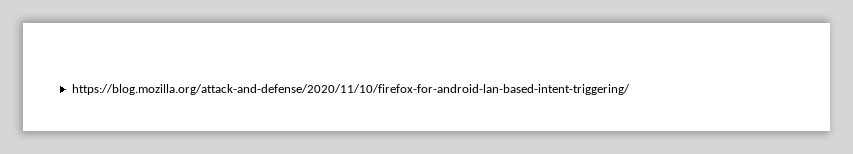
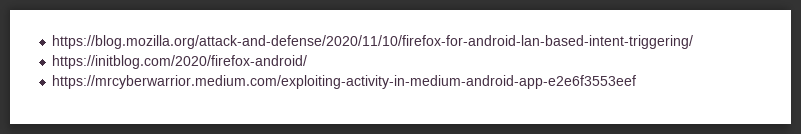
+ https://initblog.com/2020/firefox-android/
+ https://mrcyberwarrior.medium.com/exploiting-activity-in-medium-android-app-e2e6f3553eef

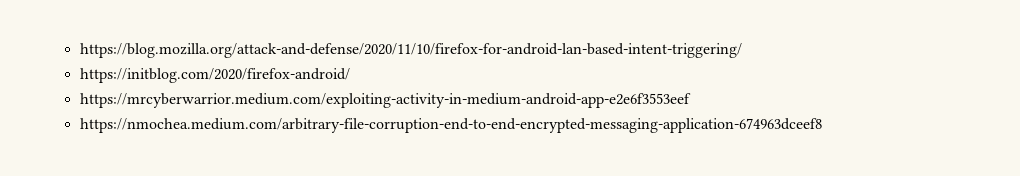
+ https://nmochea.medium.com/arbitrary-file-corruption-end-to-end-encrypted-messaging-application-674963dceef8

